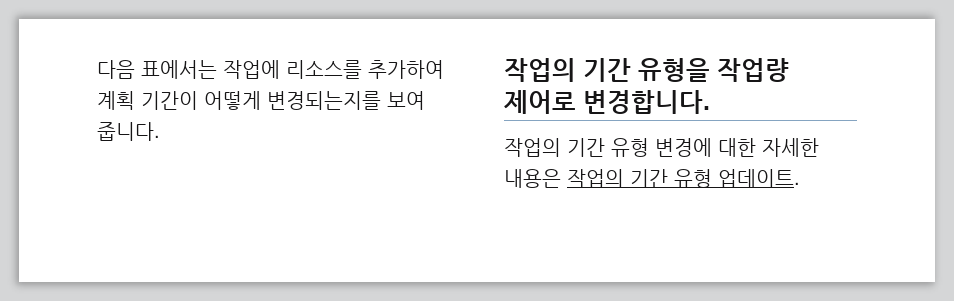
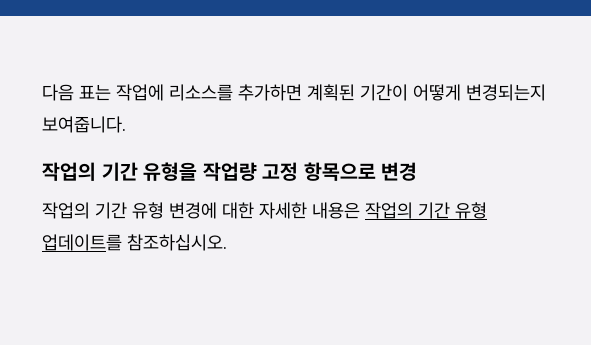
- 다음 표에서는 작업에 리소스를 추가하여 계획 기간이 어떻게 변경되는지를 보여 줍니다.
+ 다음 표는 작업에 리소스를 추가하면 계획된 기간이 어떻게 변경되는지 보여줍니다.
- 작업의 기간 유형을 작업량 제어로 변경합니다.
+ 작업의 기간 유형을 작업량 고정 항목으로 변경
- 작업의 기간 유형 변경에 대한 자세한 내용은 작업의 기간 유형 업데이트.
+ 작업의 기간 유형 변경에 대한 자세한 내용은 작업의 기간 유형 업데이트를 참조하십시오.

